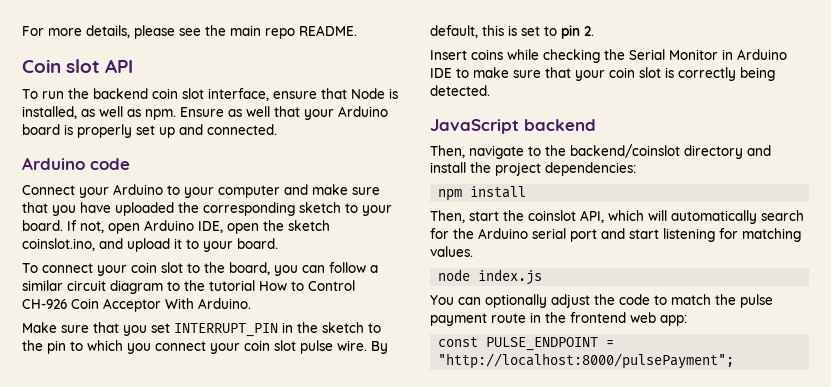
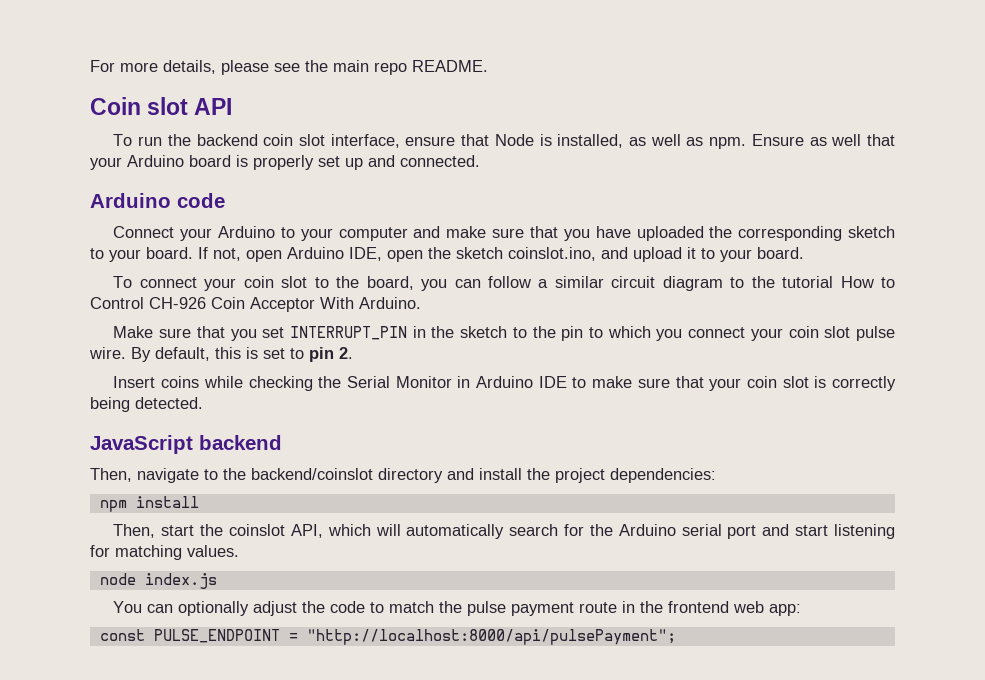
- const PULSE_ENDPOINT = "http://localhost:8000/pulsePayment";
+ const PULSE_ENDPOINT = "http://localhost:8000/api/pulsePayment";

